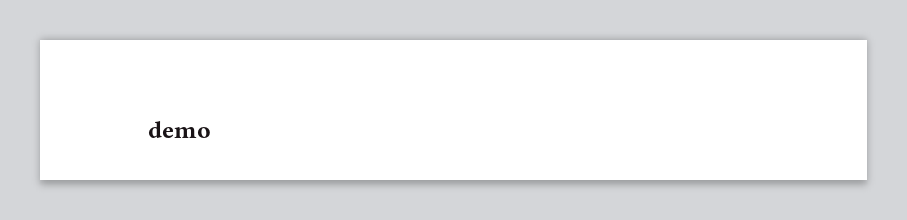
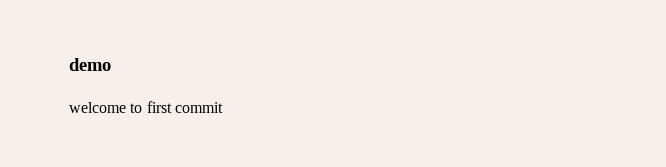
+ welcome to first commit

